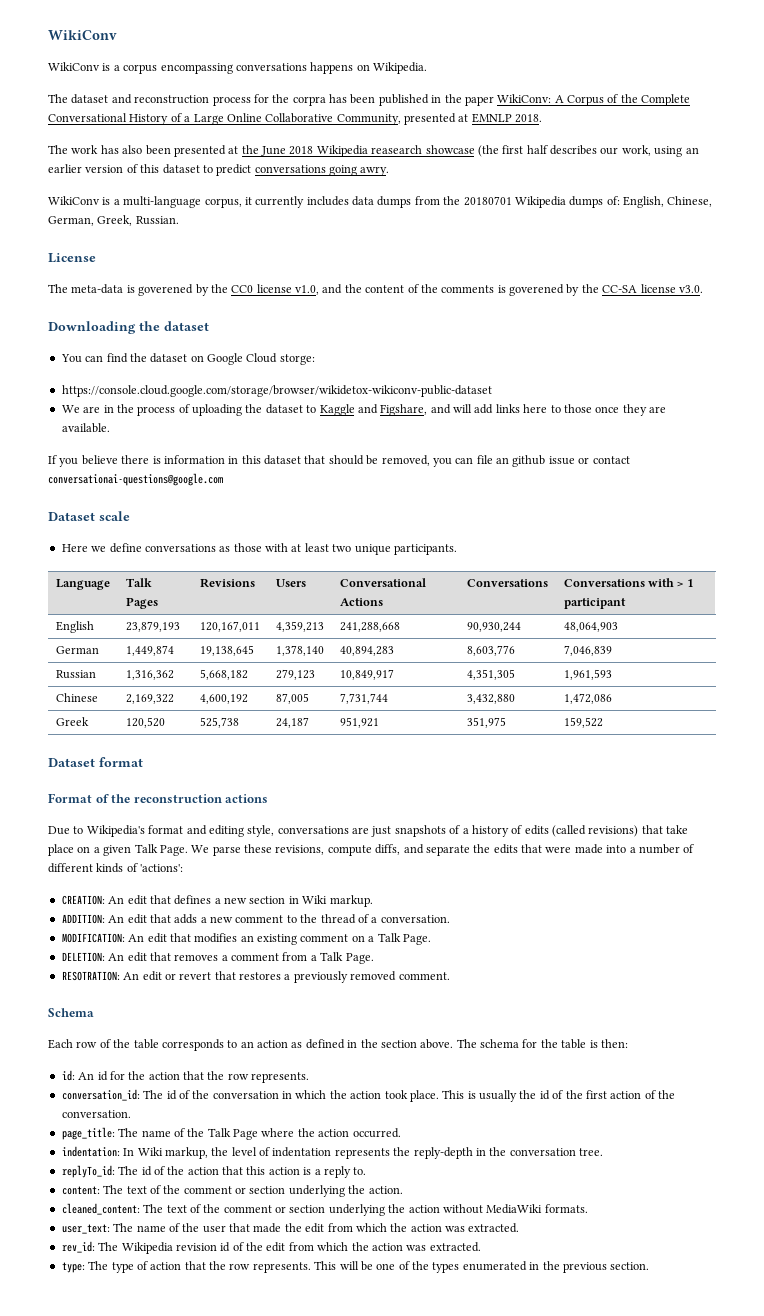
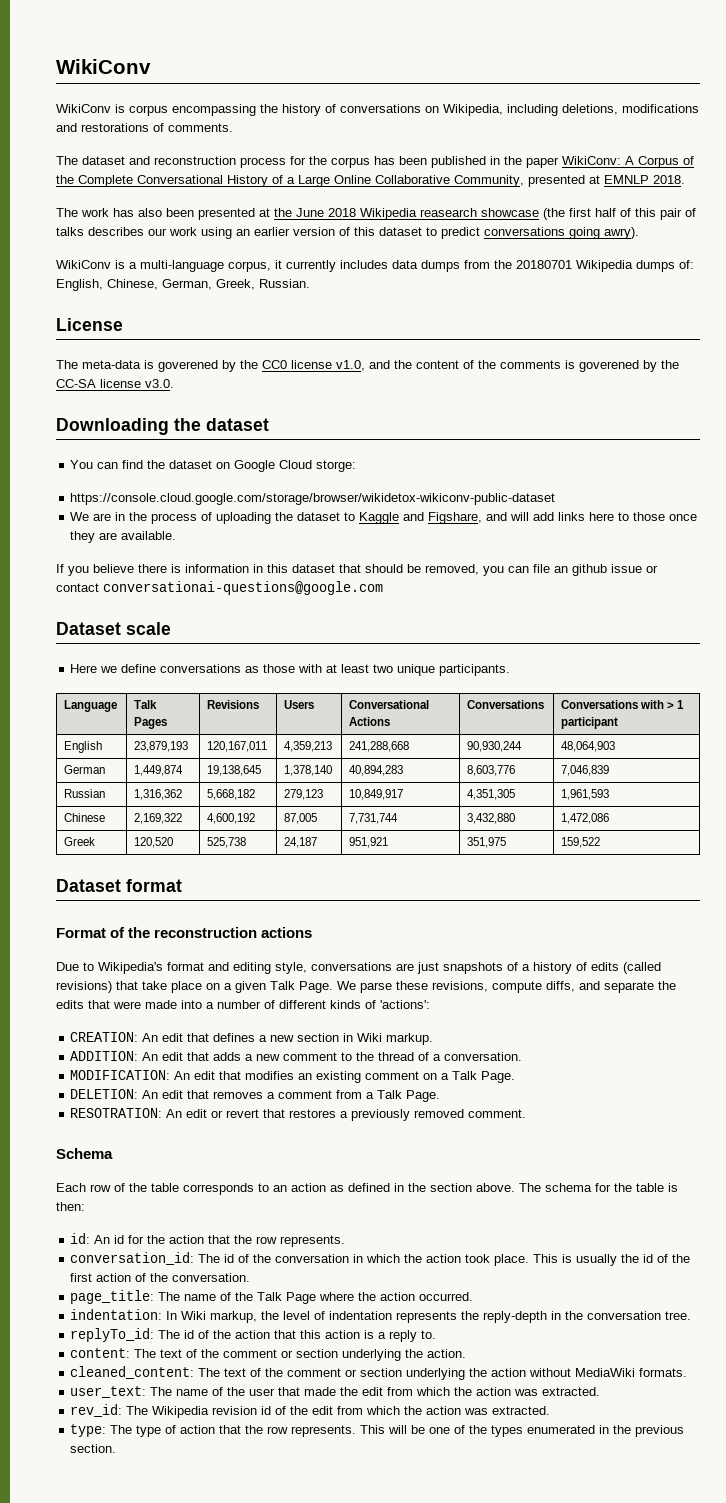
- WikiConv is a corpus encompassing conversations happens on Wikipedia.
+ WikiConv is corpus encompassing the history of conversations on Wikipedia, including deletions, modifications and restorations of comments.
- The dataset and reconstruction process for the corpra has been published in the paper WikiConv: A Corpus of the Complete Conversational History of a Large Online Collaborative Community, presented at EMNLP 2018.
+ The dataset and reconstruction process for the corpus has been published in the paper WikiConv: A Corpus of the Complete Conversational History of a Large Online Collaborative Community, presented at EMNLP 2018.
- The work has also been presented at the June 2018 Wikipedia reasearch showcase (the first half describes our work, using an earlier version of this dataset to predict conversations going awry.
+ The work has also been presented at the June 2018 Wikipedia reasearch showcase (the first half of this pair of talks describes our work using an earlier version of this dataset to predict conversations going awry).

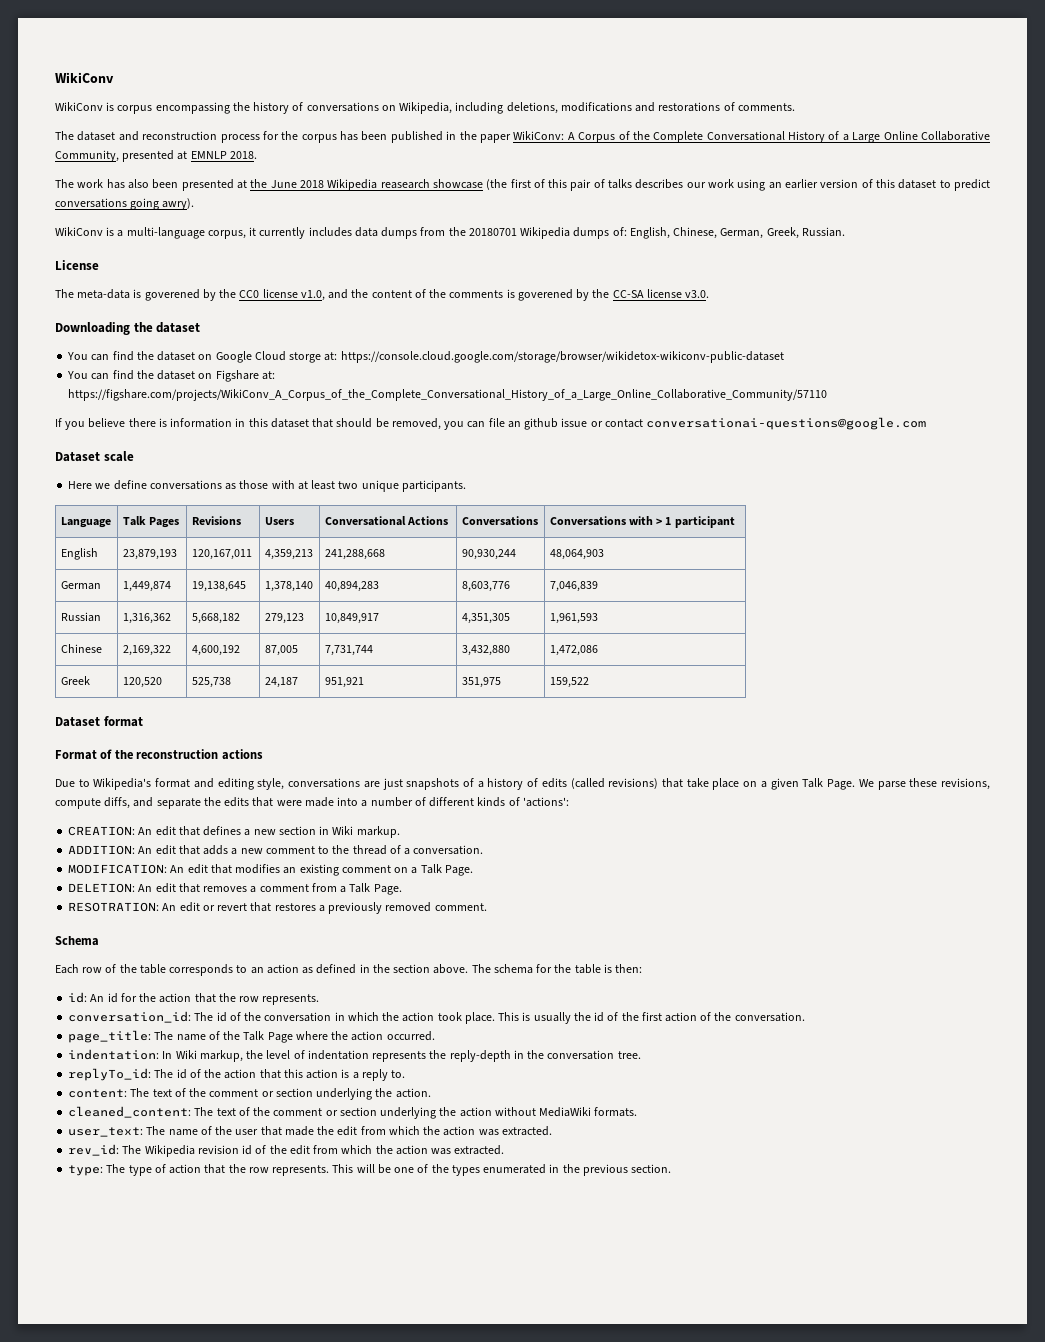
- The work has also been presented at the June 2018 Wikipedia reasearch showcase (the first half of this pair of talks describes our work using an earlier version of this dataset to predict conversations going awry).
+ The work has also been presented at the June 2018 Wikipedia reasearch showcase (the first of this pair of talks describes our work using an earlier version of this dataset to predict conversations going awry).
- You can find the dataset on Google Cloud storge:
- https://console.cloud.google.com/storage/browser/wikidetox-wikiconv-public-dataset
+ You can find the dataset on Google Cloud storge at: https://console.cloud.google.com/storage/browser/wikidetox-wikiconv-public-dataset
- We are in the process of uploading the dataset to Kaggle and Figshare, and will add links here to those once they are available.
+ You can find the dataset on Figshare at: https://figshare.com/projects/WikiConv_A_Corpus_of_the_Complete_Conversational_History_of_a_Large_Online_Collaborative_Community/57110

